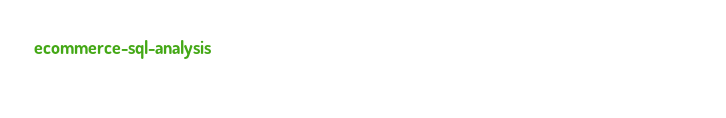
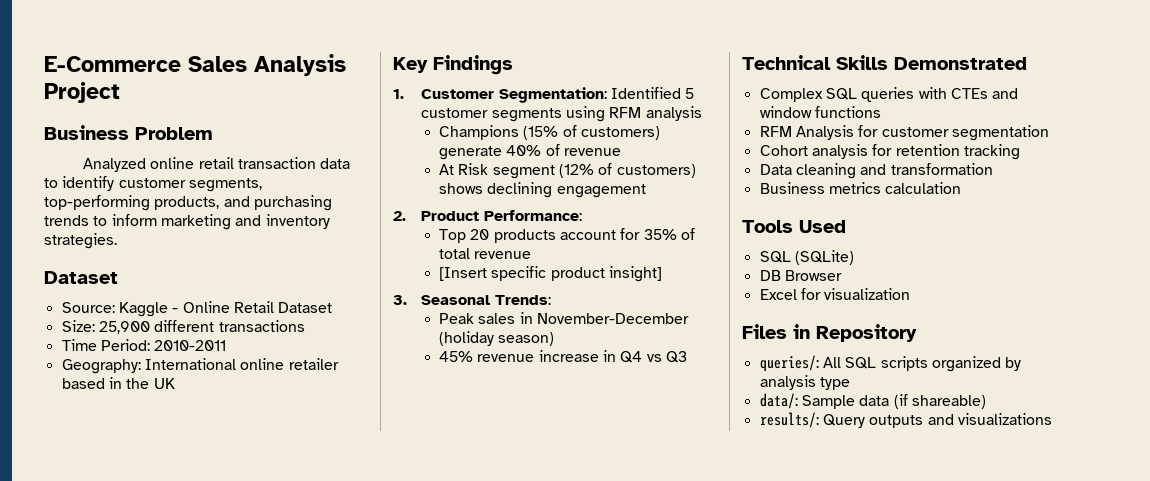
- ecommerce-sql-analysis
+ E-Commerce Sales Analysis Project
+ Business Problem
+ Analyzed online retail transaction data to identify customer segments, top-performing products, and purchasing trends to inform marketing and inventory strategies.
+ Dataset
+ Source: Kaggle - Online Retail Dataset
+ Size: 25,900 different transactions
+ Time Period: 2010-2011
+ Geography: International online retailer based in the UK
+ Key Findings
+ 1. Customer Segmentation: Identified 5 customer segments using RFM analysis
+ Champions (15% of customers) generate 40% of revenue
+ At Risk segment (12% of customers) shows declining engagement
+ 2. Product Performance:
+ Top 20 products account for 35% of total revenue
+ [Insert specific product insight]
+ 3. Seasonal Trends:
+ Peak sales in November-December (holiday season)
+ 45% revenue increase in Q4 vs Q3
+ Technical Skills Demonstrated
+ Complex SQL queries with CTEs and window functions
+ RFM Analysis for customer segmentation
+ Cohort analysis for retention tracking
+ Data cleaning and transformation
+ Business metrics calculation
+ Tools Used
+ SQL (SQLite)
+ DB Browser
+ Excel for visualization
+ Files in Repository
+ queries/: All SQL scripts organized by analysis type
+ data/: Sample data (if shareable)
+ results/: Query outputs and visualizations

